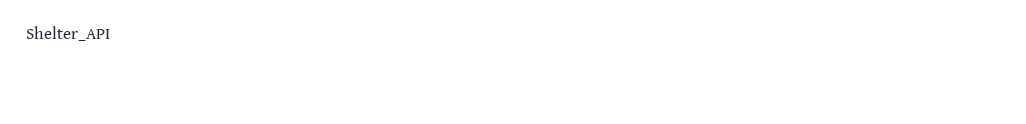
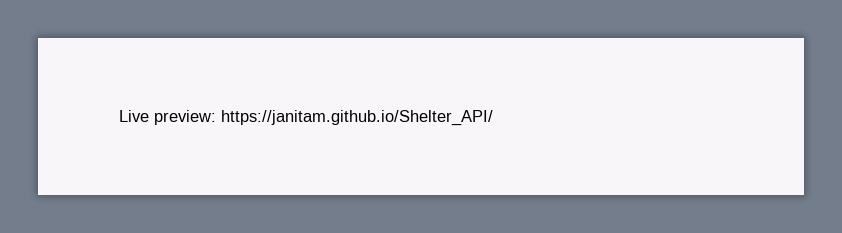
- Shelter_API
+ Live preview: https://janitam.github.io/Shelter_API/

